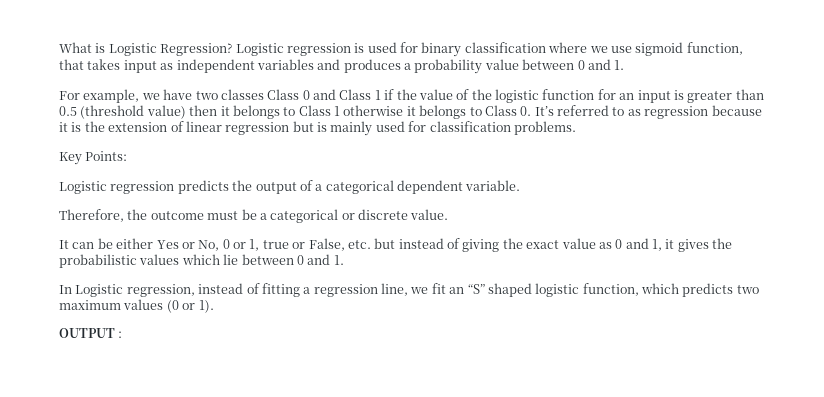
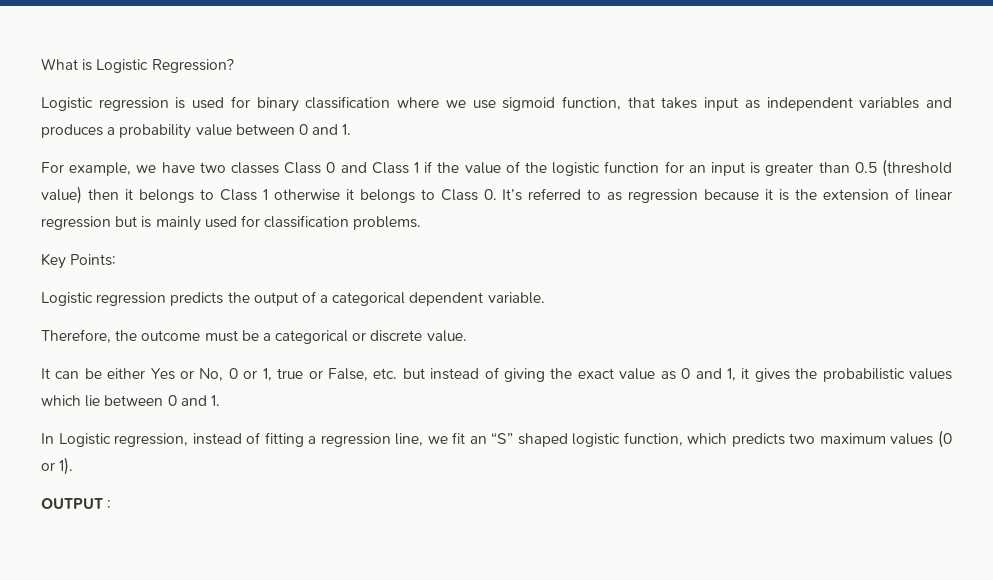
- What is Logistic Regression? Logistic regression is used for binary classification where we use sigmoid function, that takes input as independent variables and produces a probability value between 0 and 1.
+ What is Logistic Regression?
+ Logistic regression is used for binary classification where we use sigmoid function, that takes input as independent variables and produces a probability value between 0 and 1.

